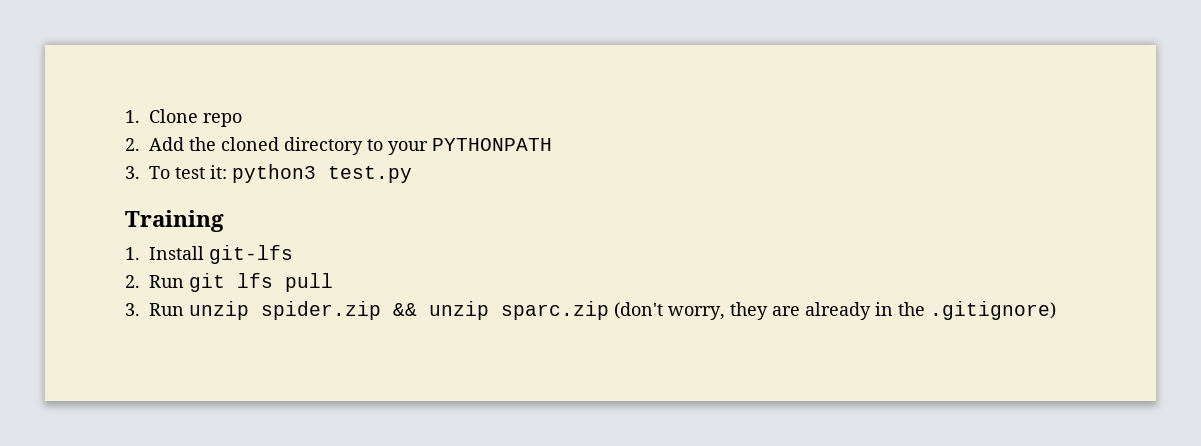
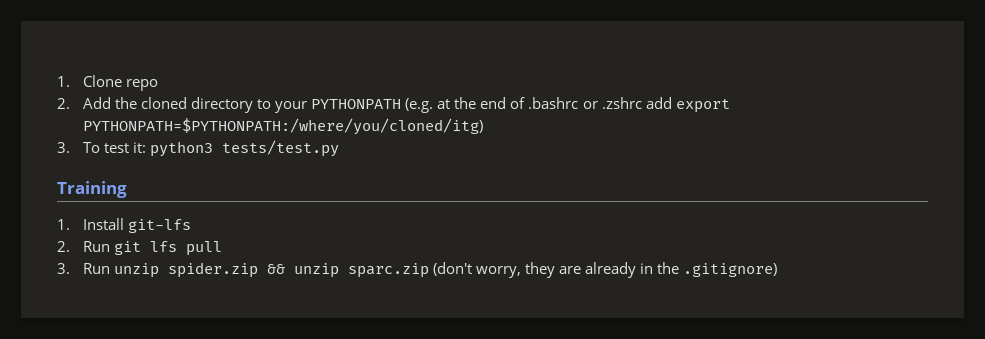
- 2. Add the cloned directory to your PYTHONPATH
+ 2. Add the cloned directory to your PYTHONPATH (e.g. at the end of .bashrc or .zshrc add export PYTHONPATH=$PYTHONPATH:/where/you/cloned/itg)
- 3. To test it: python3 test.py
+ 3. To test it: python3 tests/test.py

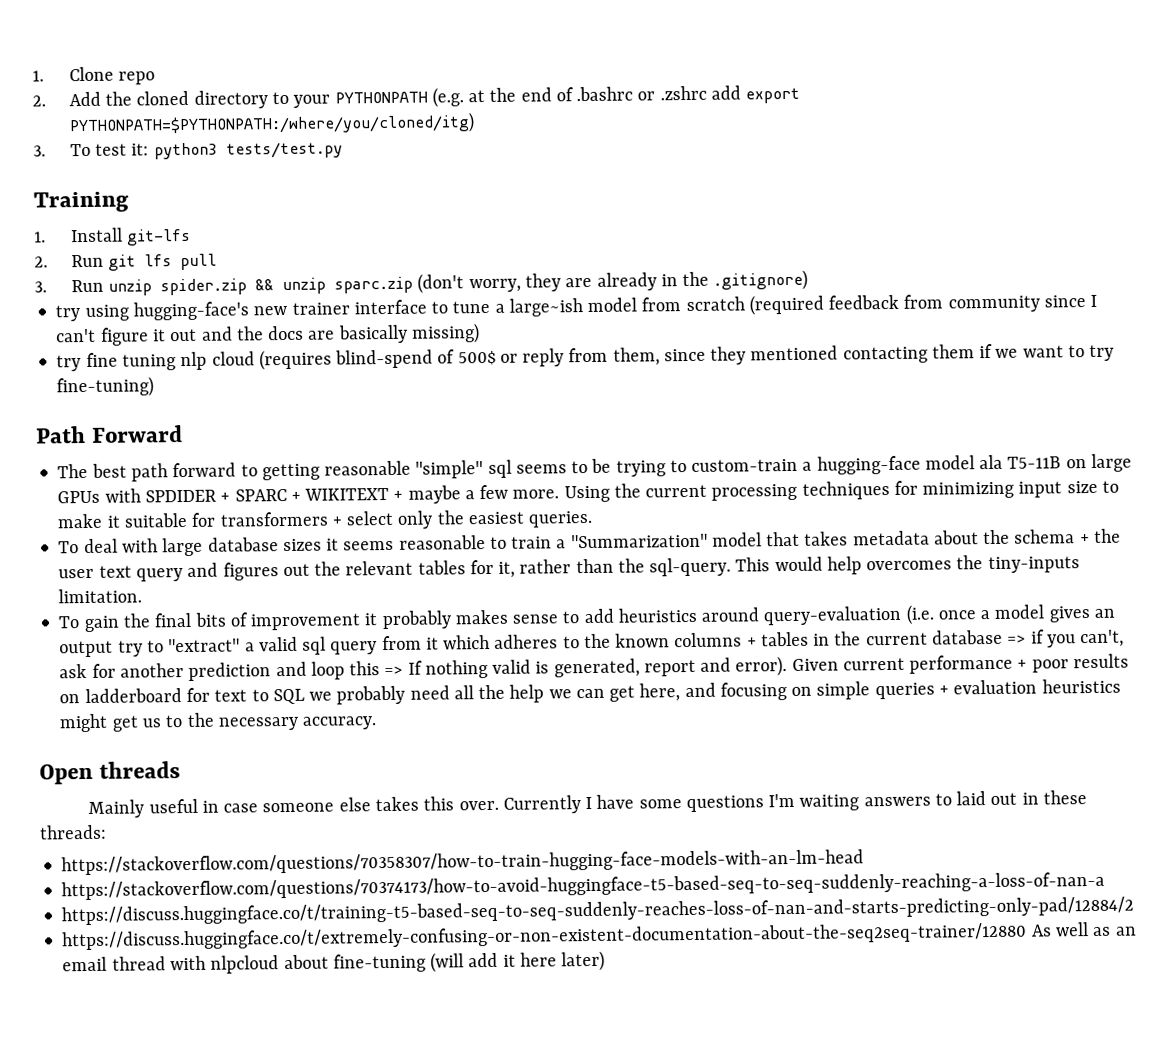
+ try using hugging-face's new trainer interface to tune a large~ish model from scratch (required feedback from community since I can't figure it out and the docs are basically missing)
+ try fine tuning nlp cloud (requires blind-spend of 500$ or reply from them, since they mentioned contacting them if we want to try fine-tuning)
+ Path Forward
+ The best path forward to getting reasonable "simple" sql seems to be trying to custom-train a hugging-face model ala T5-11B on large GPUs with SPDIDER + SPARC + WIKITEXT + maybe a few more. Using the current processing techniques for minimizing input size to make it suitable for transformers + select only the easiest queries.
+ To deal with large database sizes it seems reasonable to train a "Summarization" model that takes metadata about the schema + the user text query and figures out the relevant tables for it, rather than the sql-query. This would help overcomes the tiny-inputs limitation.
+ To gain the final bits of improvement it probably makes sense to add heuristics around query-evaluation (i.e. once a model gives an output try to "extract" a valid sql query from it which adheres to the known columns + tables in the current database => if you can't, ask for another prediction and loop this => If nothing valid is generated, report and error). Given current performance + poor results on ladderboard for text to SQL we probably need all the help we can get here, and focusing on simple queries + evaluation heuristics might get us to the necessary accuracy.
+ Open threads
+ Mainly useful in case someone else takes this over. Currently I have some questions I'm waiting answers to laid out in these threads:
+ https://stackoverflow.com/questions/70358307/how-to-train-hugging-face-models-with-an-lm-head
+ https://stackoverflow.com/questions/70374173/how-to-avoid-huggingface-t5-based-seq-to-seq-suddenly-reaching-a-loss-of-nan-a
+ https://discuss.huggingface.co/t/training-t5-based-seq-to-seq-suddenly-reaches-loss-of-nan-and-starts-predicting-only-pad/12884/2
+ https://discuss.huggingface.co/t/extremely-confusing-or-non-existent-documentation-about-the-seq2seq-trainer/12880 As well as an email thread with nlpcloud about fine-tuning (will add it here later)

